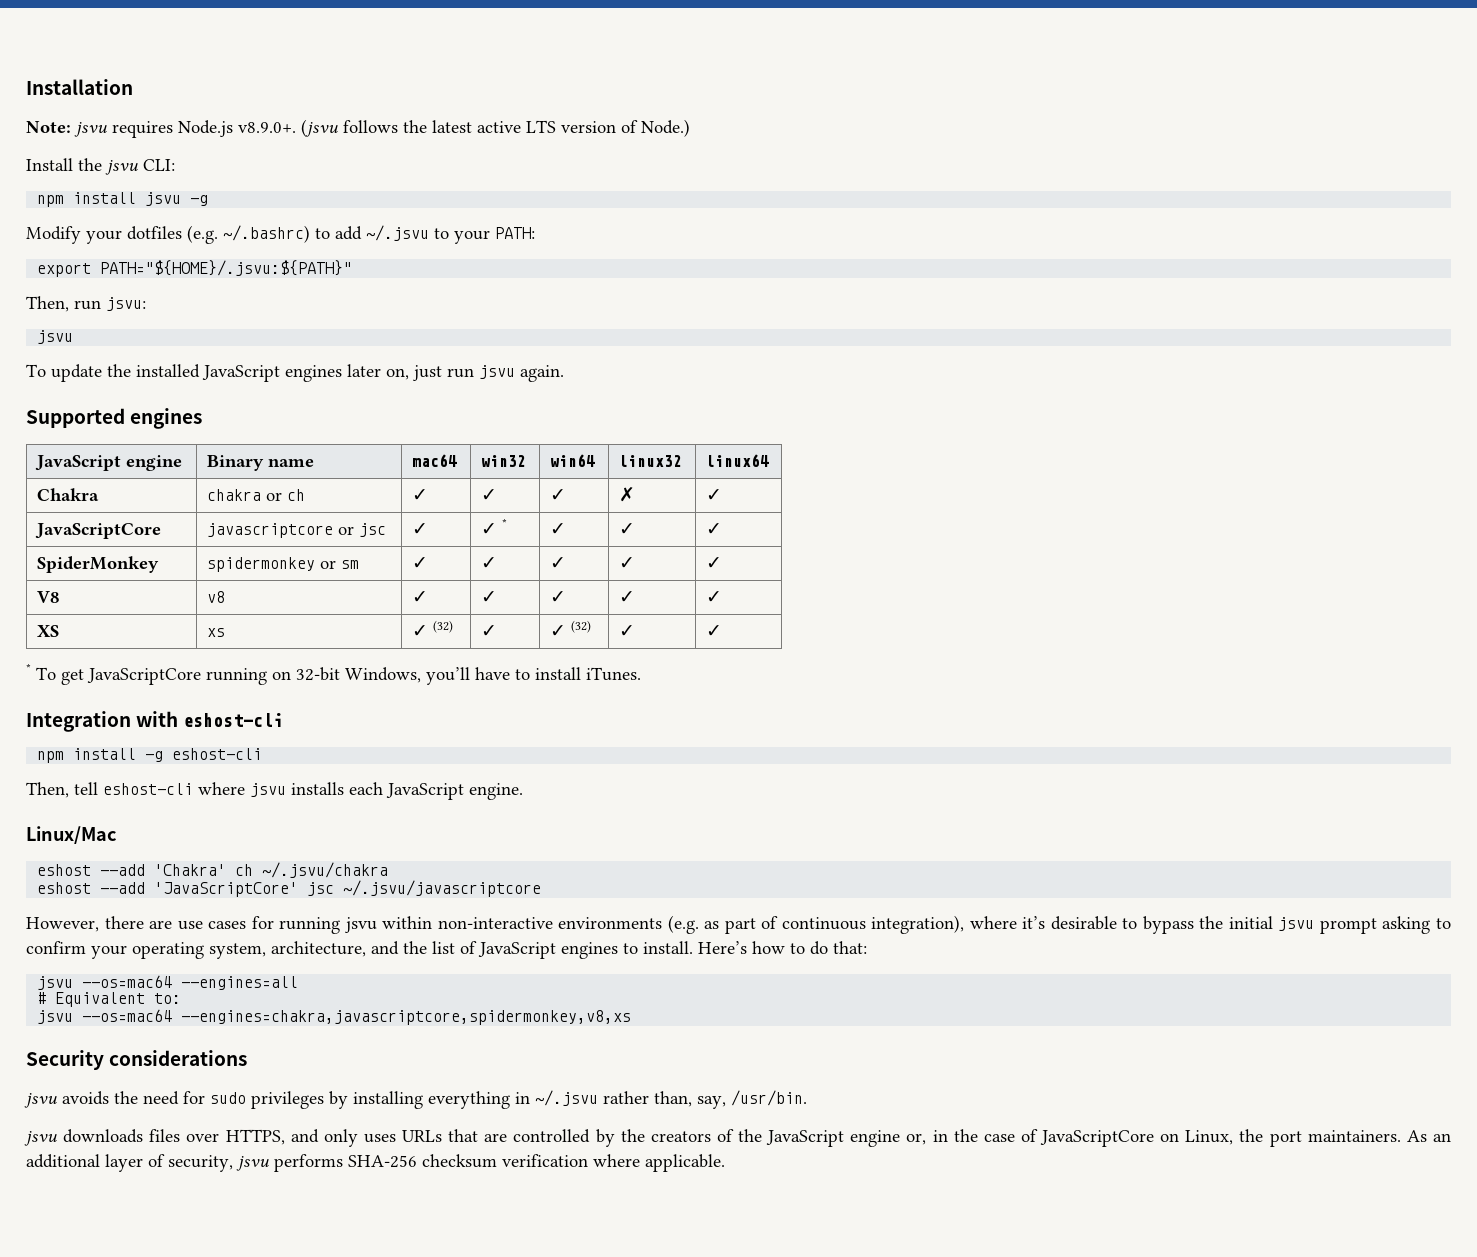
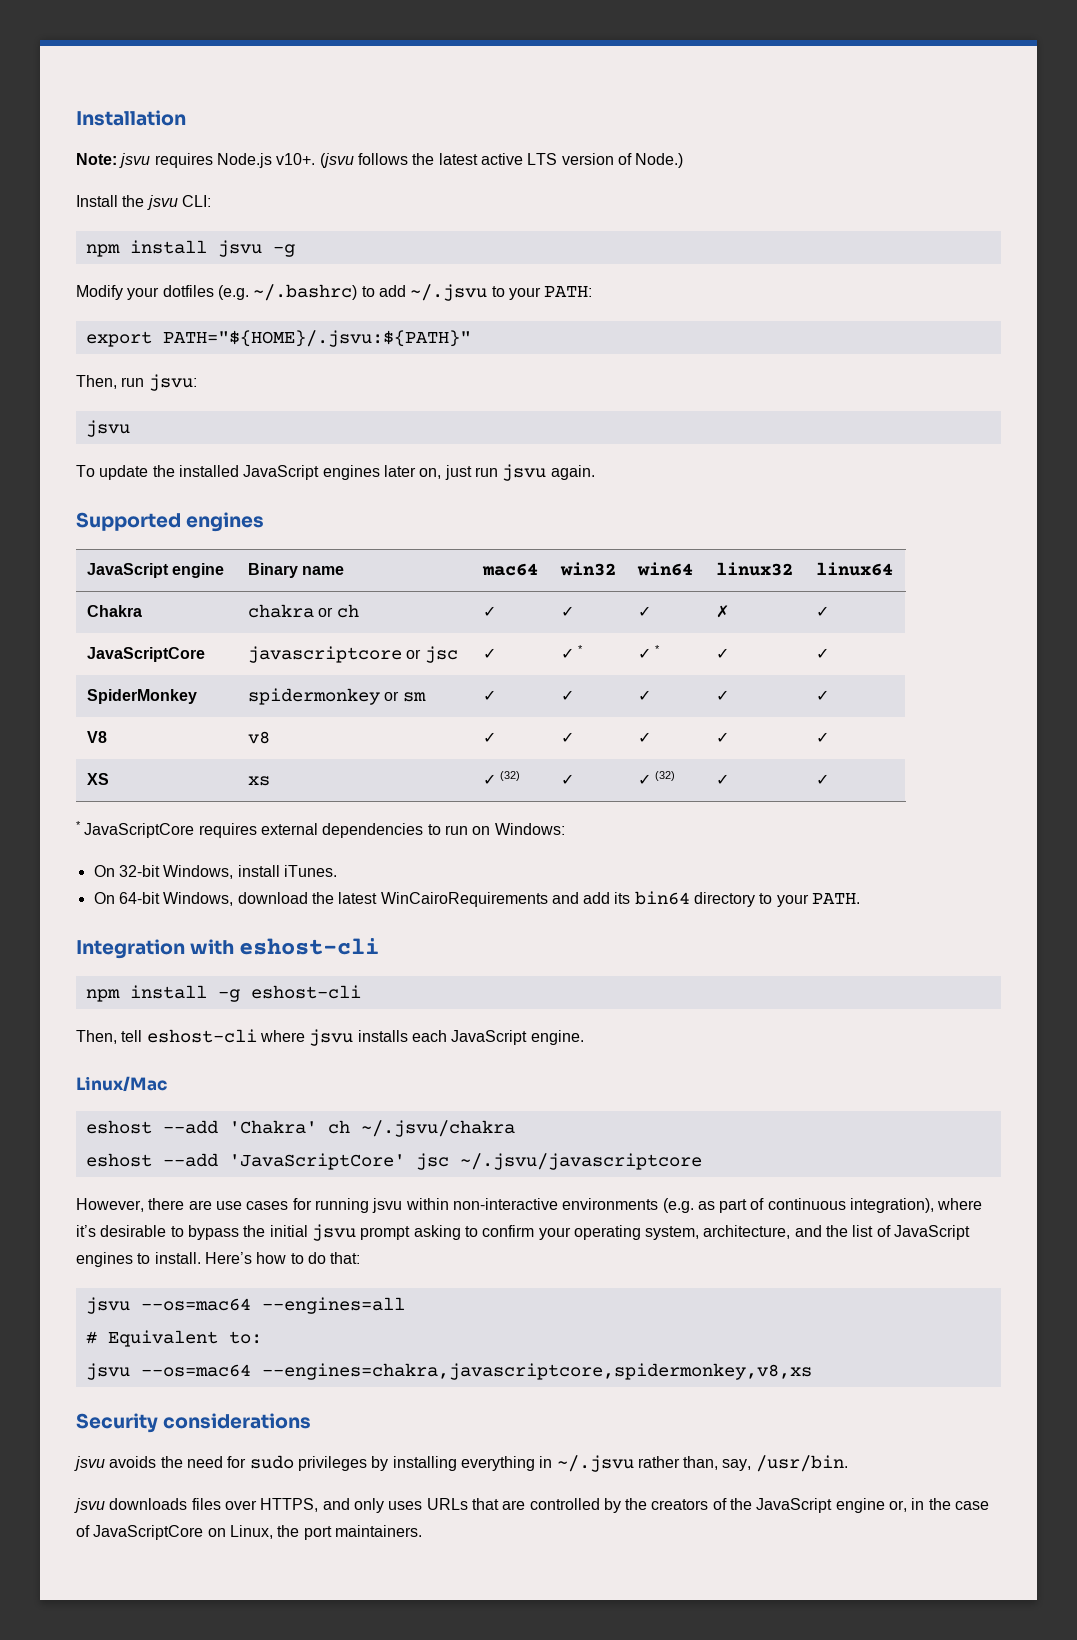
- Note: jsvu requires Node.js v8.9.0+. (jsvu follows the latest active LTS version of Node.)
+ Note: jsvu requires Node.js v10+. (jsvu follows the latest active LTS version of Node.)
- JavaScriptCore | javascriptcore or jsc | ✓ | ✓ * | ✓ | ✓ | ✓
+ JavaScriptCore | javascriptcore or jsc | ✓ | ✓ * | ✓ * | ✓ | ✓
- * To get JavaScriptCore running on 32-bit Windows, you’ll have to install iTunes.
+ * JavaScriptCore requires external dependencies to run on Windows:
+ On 32-bit Windows, install iTunes.
+ On 64-bit Windows, download the latest WinCairoRequirements and add its bin64 directory to your PATH.
- As an additional layer of security, jsvu performs SHA-256 checksum verification where applicable.

